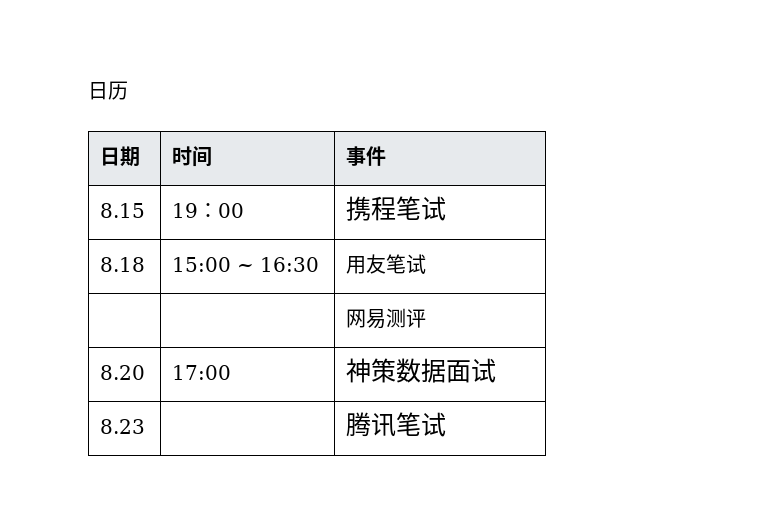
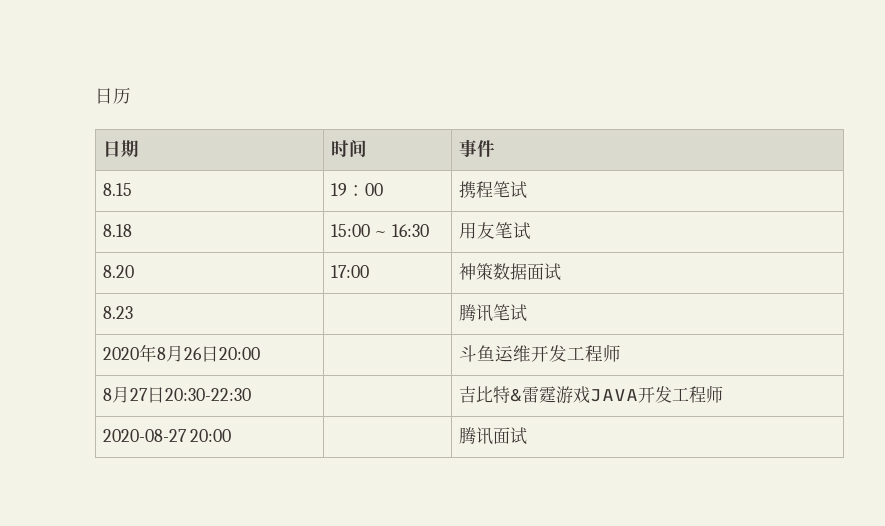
- | | 网易测评
+ 2020年8月26日20:00 | | 斗鱼运维开发工程师
+ 8月27日20:30-22:30 | | 吉比特&雷霆游戏JAVA开发工程师
+ 2020-08-27 20:00 | | 腾讯面试

